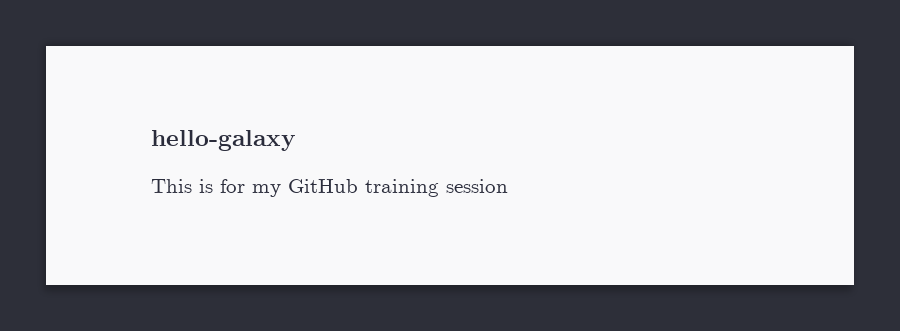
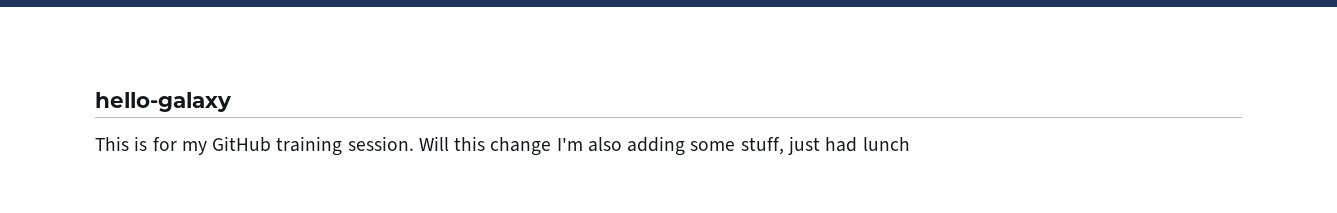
- This is for my GitHub training session
+ This is for my GitHub training session. Will this change I'm also adding some stuff, just had lunch

